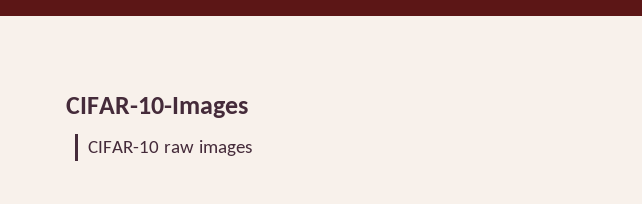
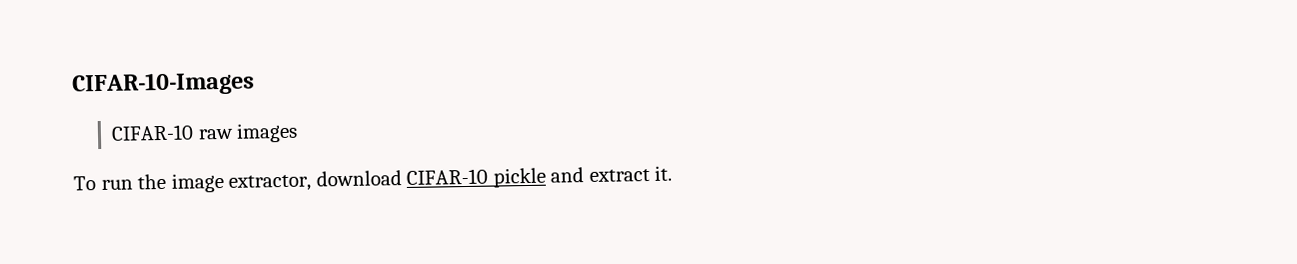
+ To run the image extractor, download CIFAR-10 pickle and extract it.

